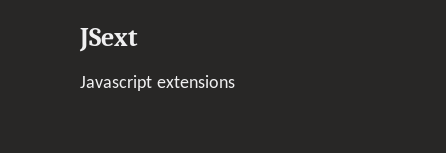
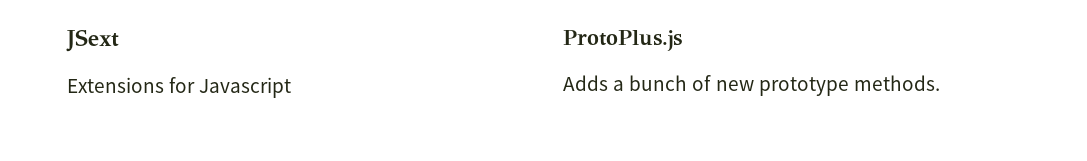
- Javascript extensions
+ Extensions for Javascript
+ ProtoPlus.js
+ Adds a bunch of new prototype methods.

